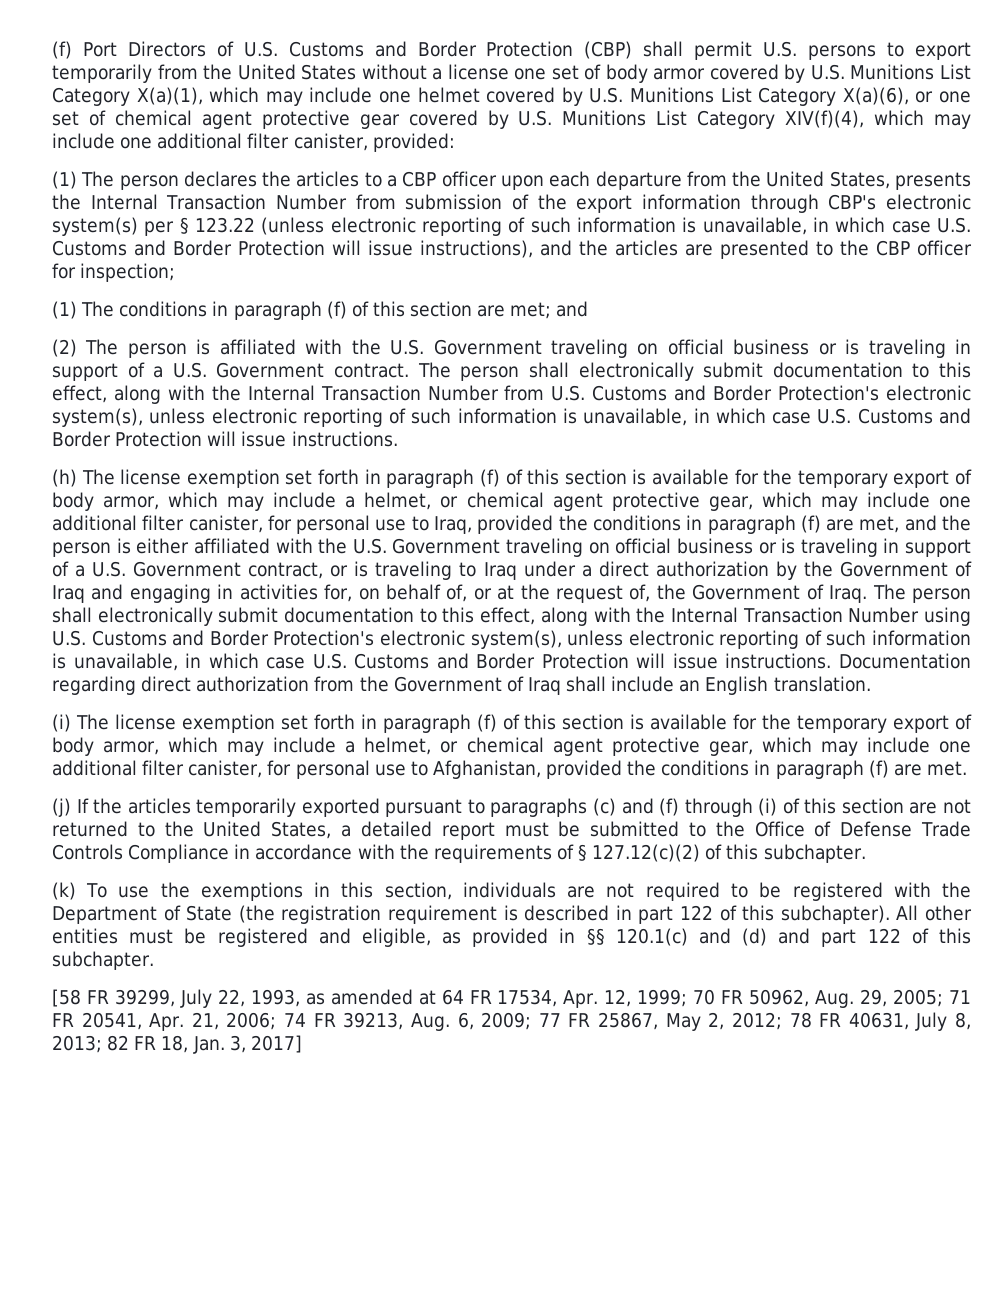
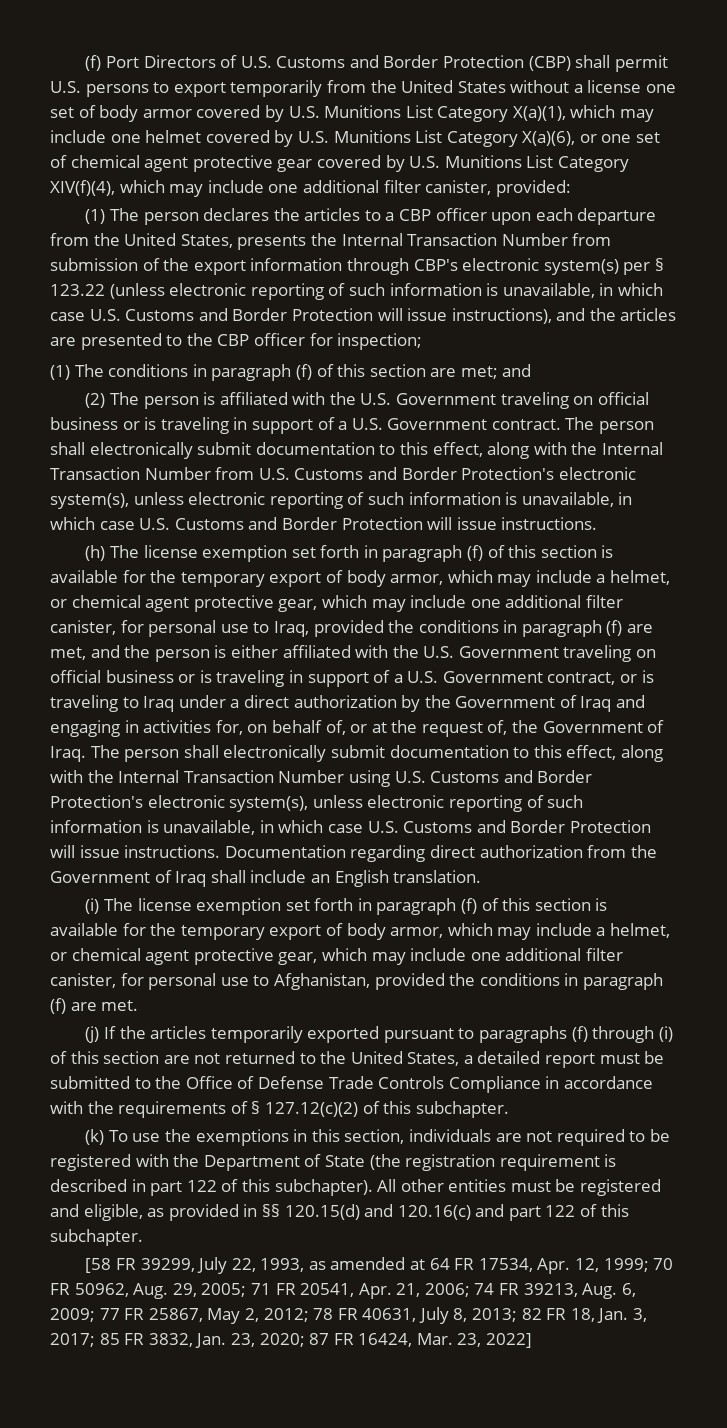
- (j) If the articles temporarily exported pursuant to paragraphs (c) and (f) through (i) of this section are not returned to the United States, a detailed report must be submitted to the Office of Defense Trade Controls Compliance in accordance with the requirements of § 127.12(c)(2) of this subchapter.
+ (j) If the articles temporarily exported pursuant to paragraphs (f) through (i) of this section are not returned to the United States, a detailed report must be submitted to the Office of Defense Trade Controls Compliance in accordance with the requirements of § 127.12(c)(2) of this subchapter.
- All other entities must be registered and eligible, as provided in §§ 120.1(c) and (d) and part 122 of this subchapter.
+ All other entities must be registered and eligible, as provided in §§ 120.15(d) and 120.16(c) and part 122 of this subchapter.
- [58 FR 39299, July 22, 1993, as amended at 64 FR 17534, Apr. 12, 1999; 70 FR 50962, Aug. 29, 2005; 71 FR 20541, Apr. 21, 2006; 74 FR 39213, Aug. 6, 2009; 77 FR 25867, May 2, 2012; 78 FR 40631, July 8, 2013; 82 FR 18, Jan. 3, 2017]
+ [58 FR 39299, July 22, 1993, as amended at 64 FR 17534, Apr. 12, 1999; 70 FR 50962, Aug. 29, 2005; 71 FR 20541, Apr. 21, 2006; 74 FR 39213, Aug. 6, 2009; 77 FR 25867, May 2, 2012; 78 FR 40631, July 8, 2013; 82 FR 18, Jan. 3, 2017; 85 FR 3832, Jan. 23, 2020; 87 FR 16424, Mar. 23, 2022]

